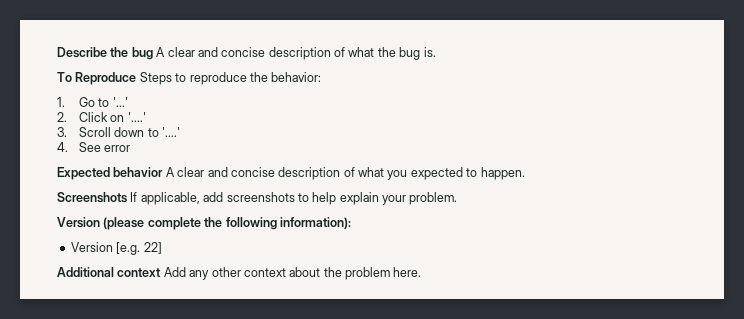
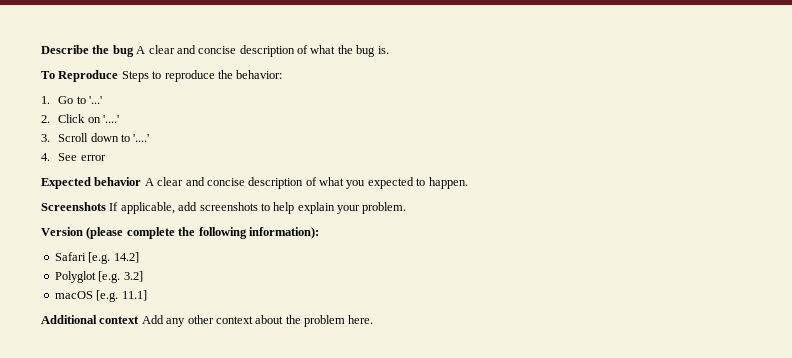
- Version [e.g. 22]
+ Safari [e.g. 14.2]
+ Polyglot [e.g. 3.2]
+ macOS [e.g. 11.1]

